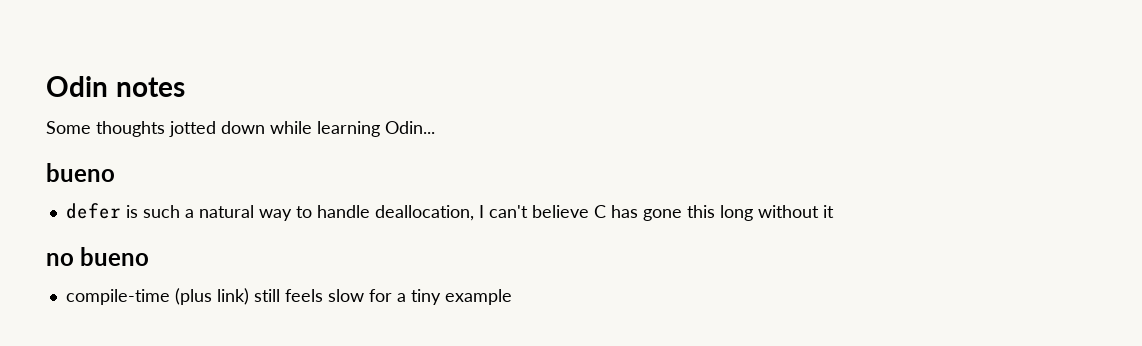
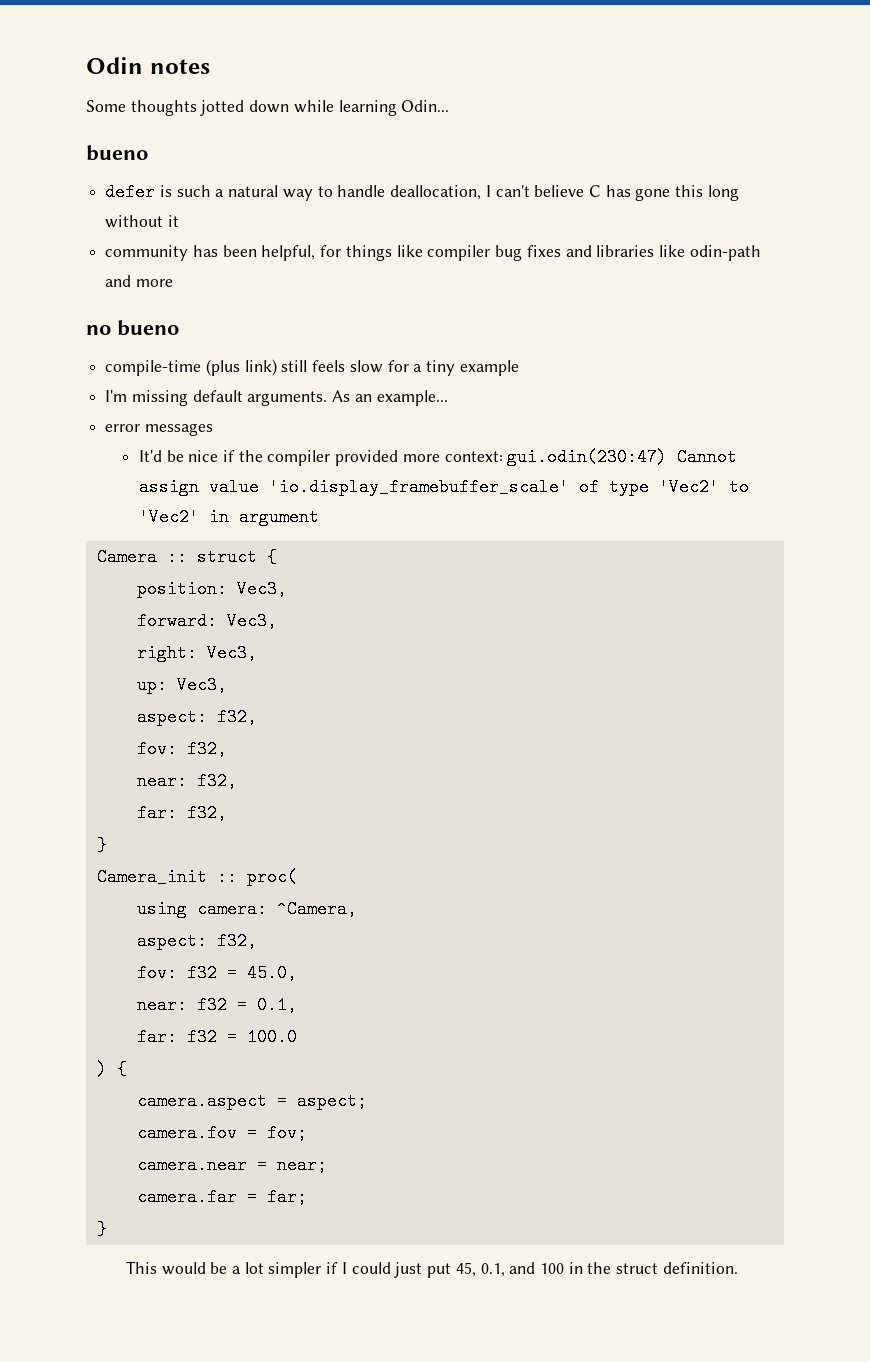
+ community has been helpful, for things like compiler bug fixes and libraries like odin-path and more
+ I'm missing default arguments. As an example...
+ error messages
+ It'd be nice if the compiler provided more context: gui.odin(230:47) Cannot assign value 'io.display_framebuffer_scale' of type 'Vec2' to 'Vec2' in argument
+ Camera :: struct {
+ position: Vec3,
+ forward: Vec3,
+ right: Vec3,
+ up: Vec3,
+ aspect: f32,
+ fov: f32,
+ near: f32,
+ far: f32,
+ }
+ Camera_init :: proc(
+ using camera: ^Camera,
+ aspect: f32,
+ fov: f32 = 45.0,
+ near: f32 = 0.1,
+ far: f32 = 100.0
+ ) {
+ camera.aspect = aspect;
+ camera.fov = fov;
+ camera.near = near;
+ camera.far = far;
+ }
+ This would be a lot simpler if I could just put 45, 0.1, and 100 in the struct definition.

